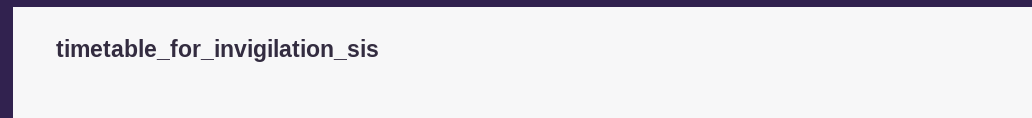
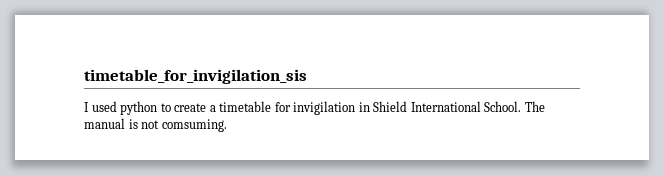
+ I used python to create a timetable for invigilation in Shield International School. The manual is not comsuming.

